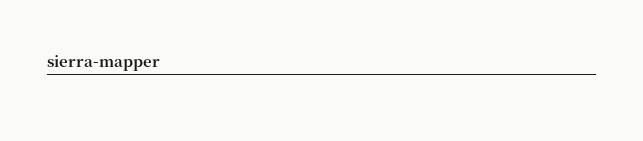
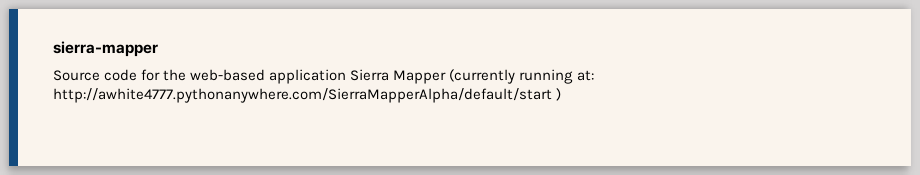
+ Source code for the web-based application Sierra Mapper (currently running at: http://awhite4777.pythonanywhere.com/SierraMapperAlpha/default/start )

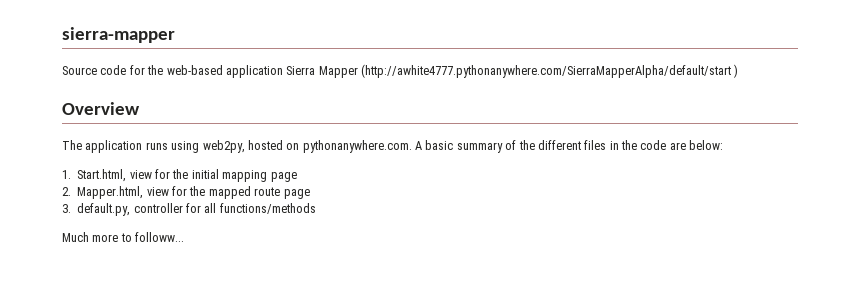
- Source code for the web-based application Sierra Mapper (currently running at: http://awhite4777.pythonanywhere.com/SierraMapperAlpha/default/start )
+ Source code for the web-based application Sierra Mapper (http://awhite4777.pythonanywhere.com/SierraMapperAlpha/default/start )
+ Overview
+ The application runs using web2py, hosted on pythonanywhere.com. A basic summary of the different files in the code are below:
+ 1. Start.html, view for the initial mapping page
+ 2. Mapper.html, view for the mapped route page
+ 3. default.py, controller for all functions/methods
+ Much more to followw...

